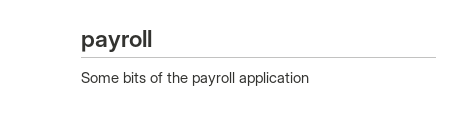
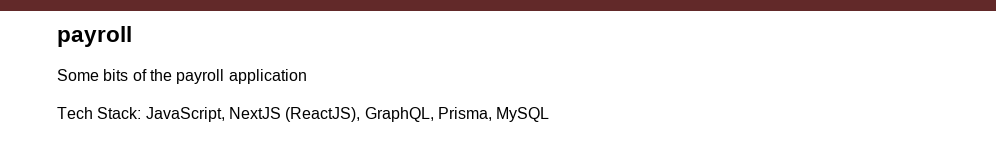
+ Tech Stack: JavaScript, NextJS (ReactJS), GraphQL, Prisma, MySQL

